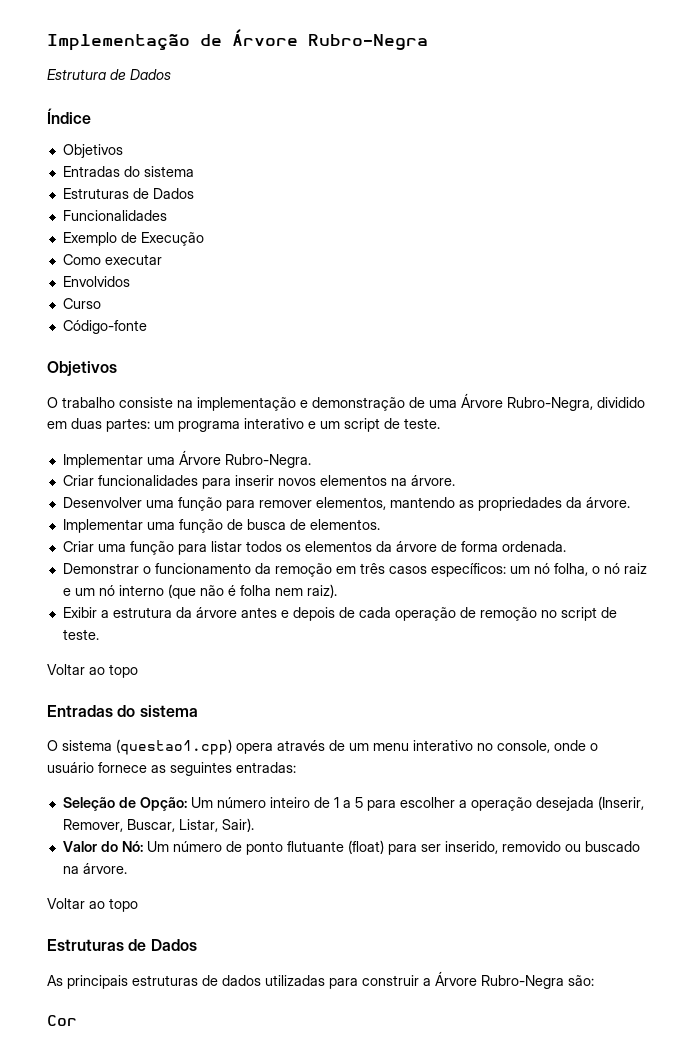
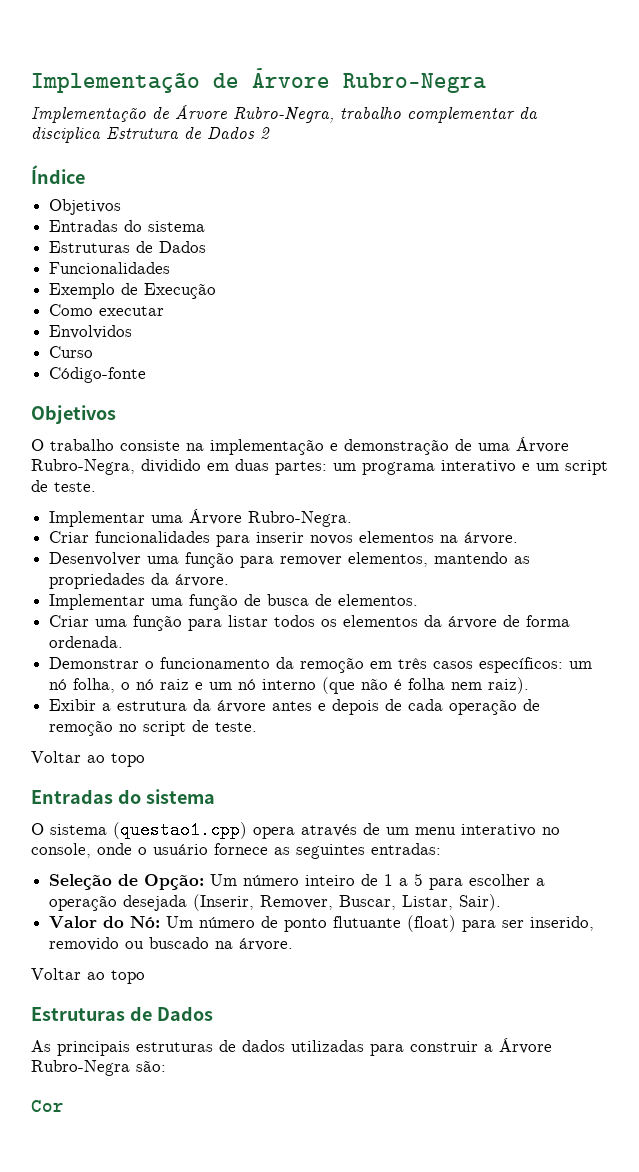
- Estrutura de Dados
+ Implementação de Árvore Rubro-Negra, trabalho complementar da disciplica Estrutura de Dados 2

